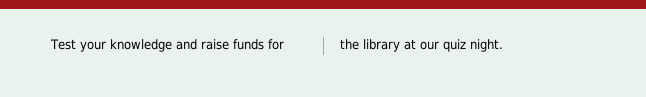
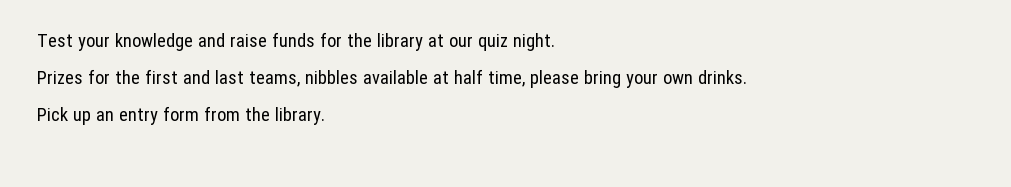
+ Prizes for the first and last teams, nibbles available at half time, please bring your own drinks.
+ Pick up an entry form from the library.

